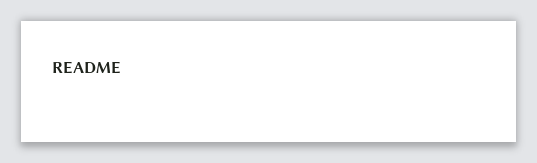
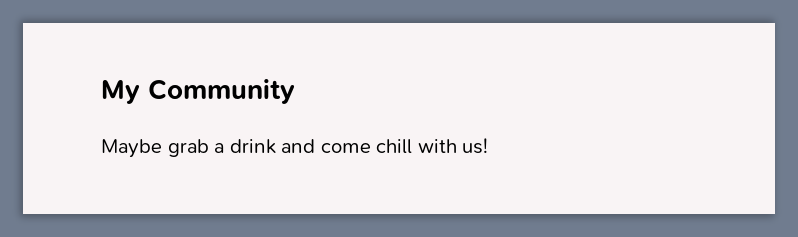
- README
+ My Community
+ Maybe grab a drink and come chill with us!

